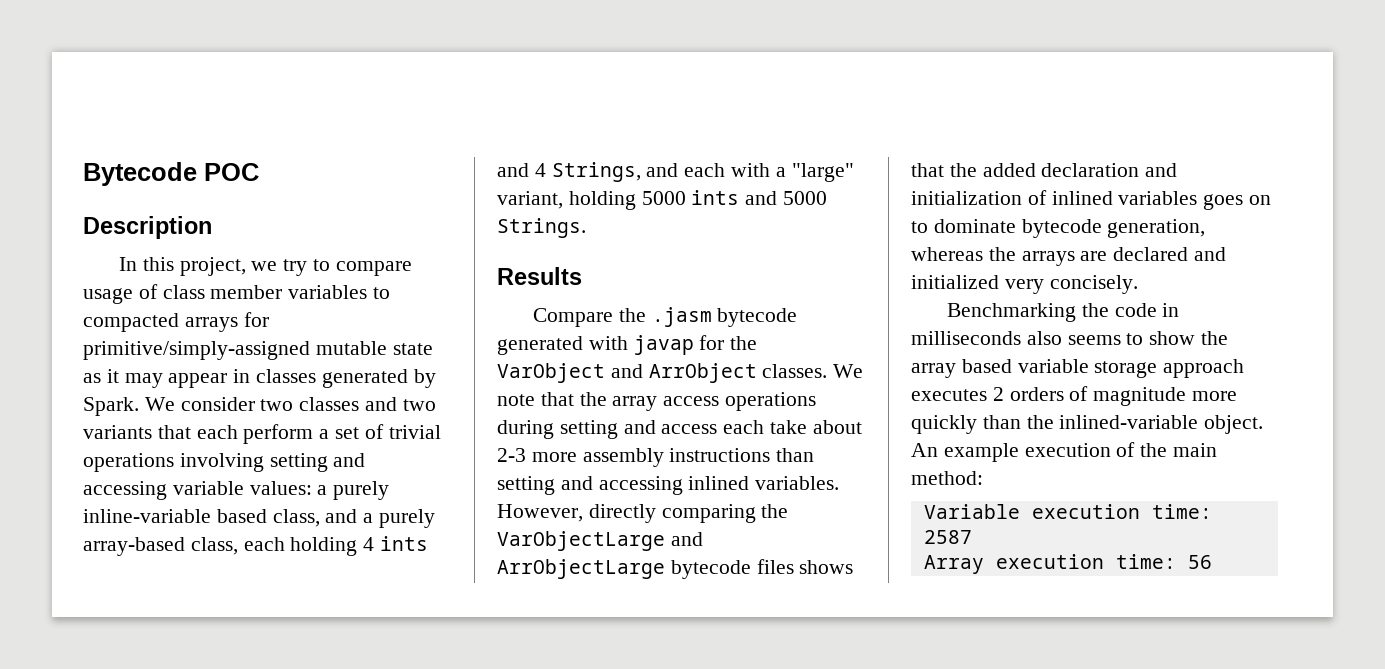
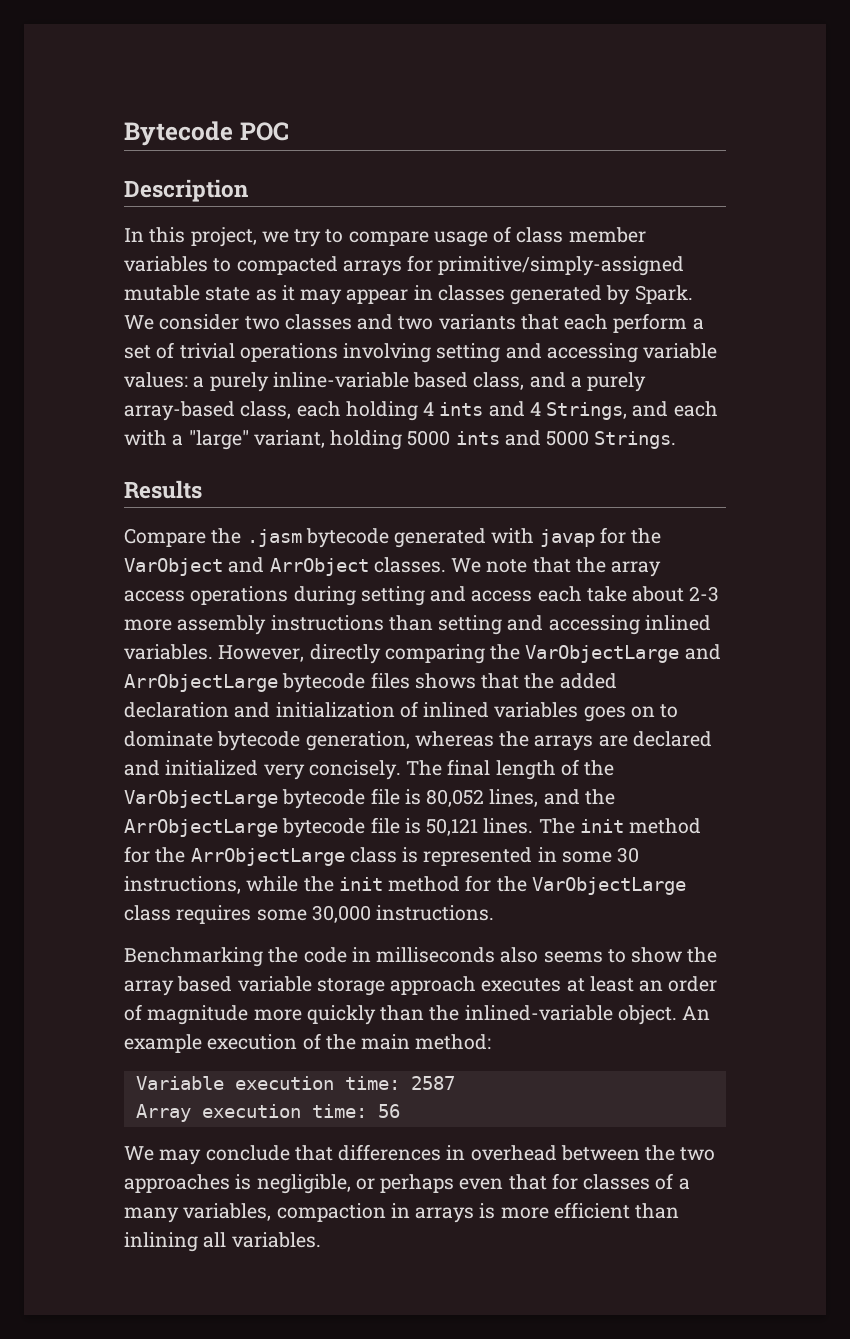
+ The final length of the VarObjectLarge bytecode file is 80,052 lines, and the ArrObjectLarge bytecode file is 50,121 lines. The init method for the ArrObjectLarge class is represented in some 30 instructions, while the init method for the VarObjectLarge class requires some 30,000 instructions.
- Benchmarking the code in milliseconds also seems to show the array based variable storage approach executes 2 orders of magnitude more quickly than the inlined-variable object.
+ Benchmarking the code in milliseconds also seems to show the array based variable storage approach executes at least an order of magnitude more quickly than the inlined-variable object.
+ We may conclude that differences in overhead between the two approaches is negligible, or perhaps even that for classes of a many variables, compaction in arrays is more efficient than inlining all variables.

